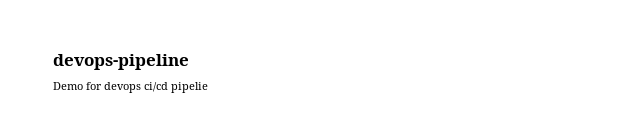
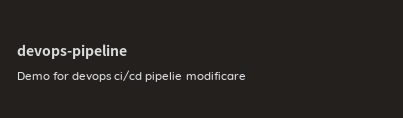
- Demo for devops ci/cd pipelie
+ Demo for devops ci/cd pipelie modificare

